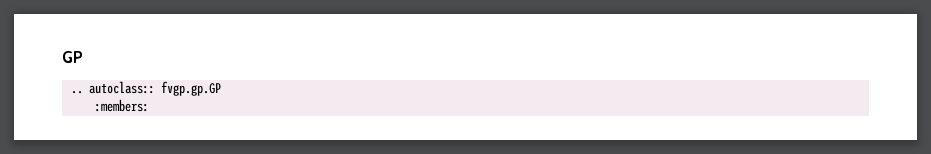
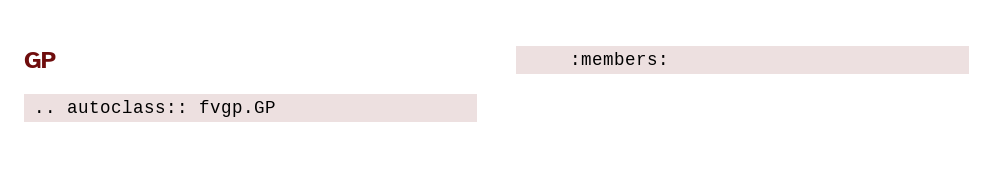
- .. autoclass:: fvgp.gp.GP
+ .. autoclass:: fvgp.GP

